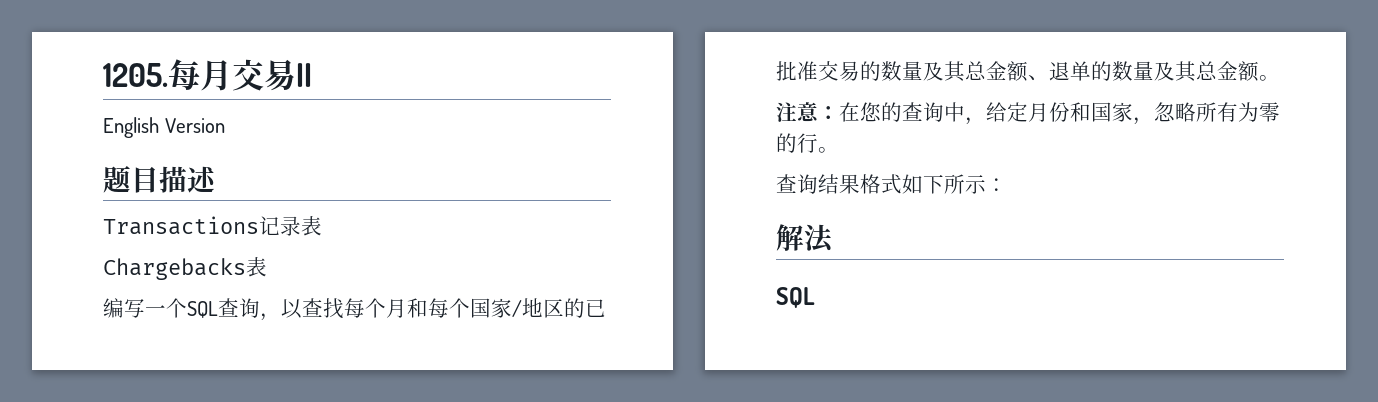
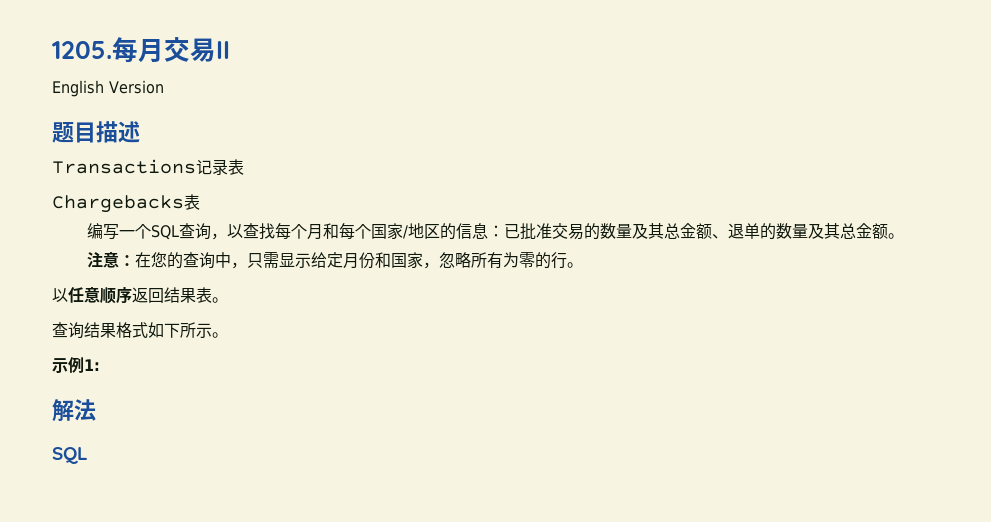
- 编写一个SQL查询，以查找每个月和每个国家/地区的已批准交易的数量及其总金额、退单的数量及其总金额。
+ 编写一个SQL查询，以查找每个月和每个国家/地区的信息：已批准交易的数量及其总金额、退单的数量及其总金额。
- 注意：在您的查询中，给定月份和国家，忽略所有为零的行。
+ 注意：在您的查询中，只需显示给定月份和国家，忽略所有为零的行。
+ 以任意顺序返回结果表。
- 查询结果格式如下所示：
+ 查询结果格式如下所示。
+ 示例1:

